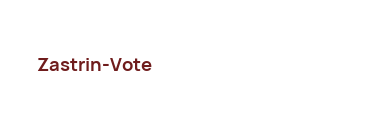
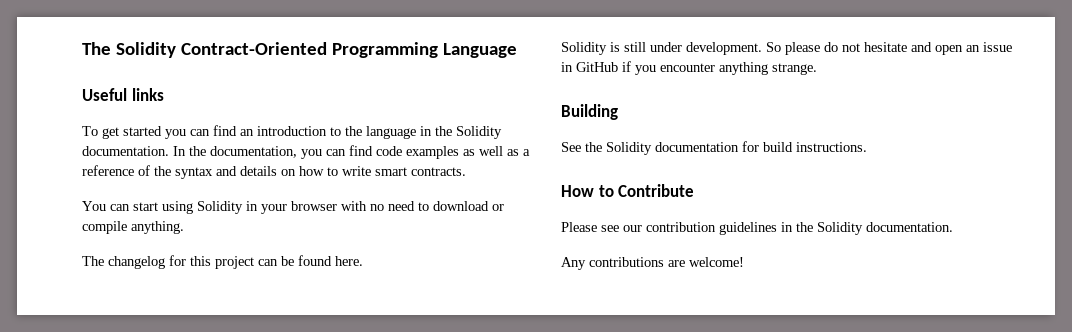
- Zastrin-Vote
+ The Solidity Contract-Oriented Programming Language
+ Useful links
+ To get started you can find an introduction to the language in the Solidity documentation. In the documentation, you can find code examples as well as a reference of the syntax and details on how to write smart contracts.
+ You can start using Solidity in your browser with no need to download or compile anything.
+ The changelog for this project can be found here.
+ Solidity is still under development. So please do not hesitate and open an issue in GitHub if you encounter anything strange.
+ Building
+ See the Solidity documentation for build instructions.
+ How to Contribute
+ Please see our contribution guidelines in the Solidity documentation.
+ Any contributions are welcome!

